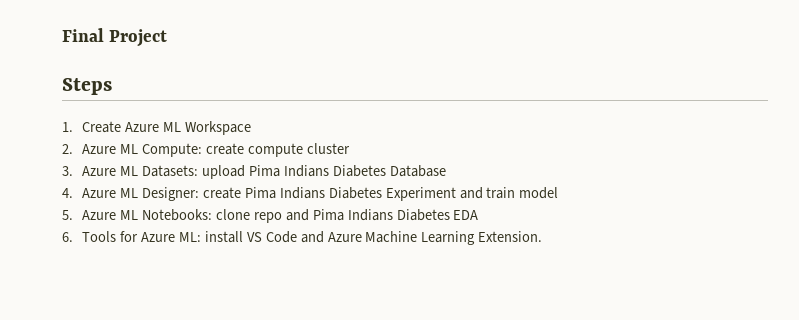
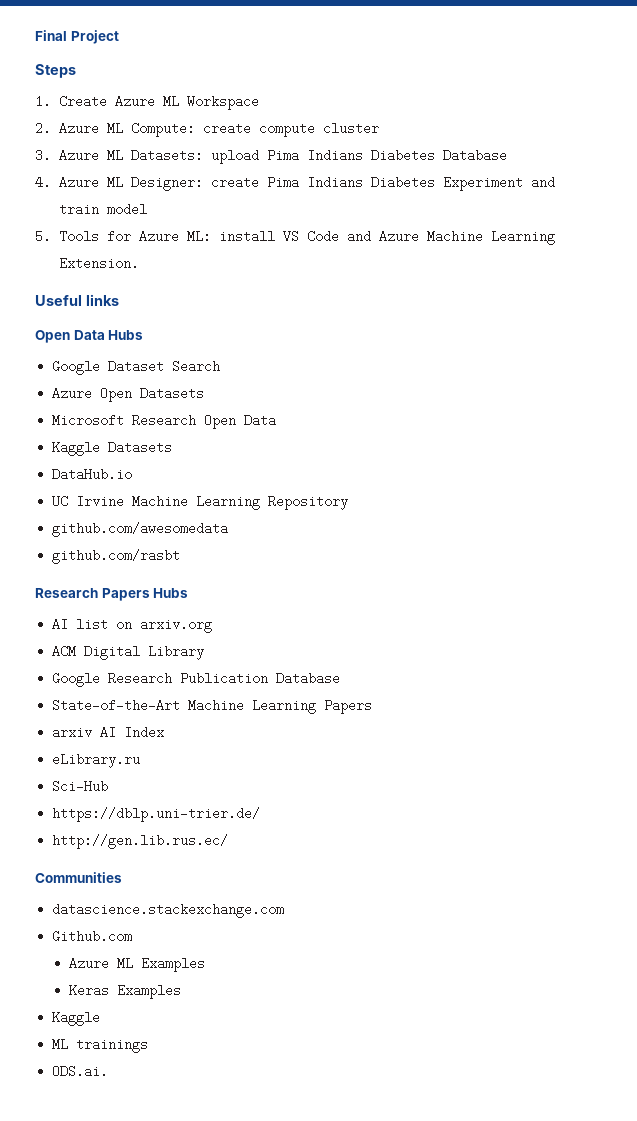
- 5. Azure ML Notebooks: clone repo and Pima Indians Diabetes EDA
- 6. Tools for Azure ML: install VS Code and Azure Machine Learning Extension.
+ 5. Tools for Azure ML: install VS Code and Azure Machine Learning Extension.
+ Useful links
+ Open Data Hubs
+ Google Dataset Search
+ Azure Open Datasets
+ Microsoft Research Open Data
+ Kaggle Datasets
+ DataHub.io
+ UC Irvine Machine Learning Repository
+ github.com/awesomedata
+ github.com/rasbt
+ Research Papers Hubs
+ AI list on arxiv.org
+ ACM Digital Library
+ Google Research Publication Database
+ State-of-the-Art Machine Learning Papers
+ arxiv AI Index
+ eLibrary.ru
+ Sci-Hub
+ https://dblp.uni-trier.de/
+ http://gen.lib.rus.ec/
+ Communities
+ datascience.stackexchange.com
+ Github.com
+ Azure ML Examples
+ Keras Examples
+ Kaggle
+ ML trainings
+ ODS.ai.

